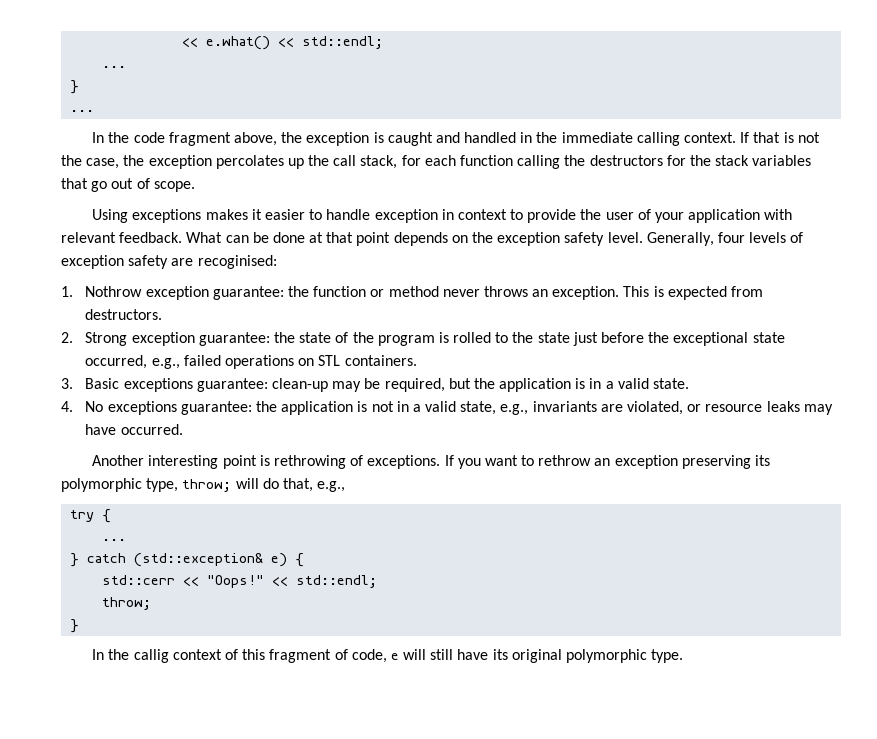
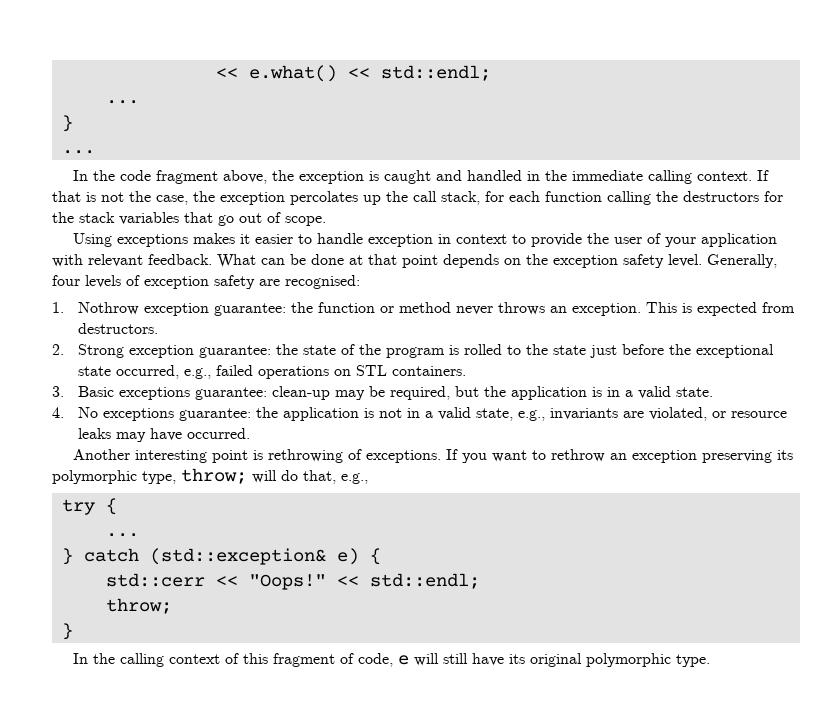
- Generally, four levels of exception safety are recoginised:
+ Generally, four levels of exception safety are recognised:
- In the callig context of this fragment of code, e will still have its original polymorphic type.
+ In the calling context of this fragment of code, e will still have its original polymorphic type.

